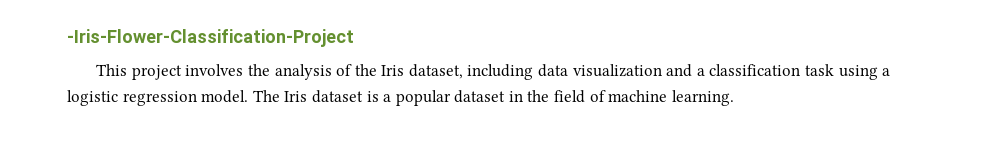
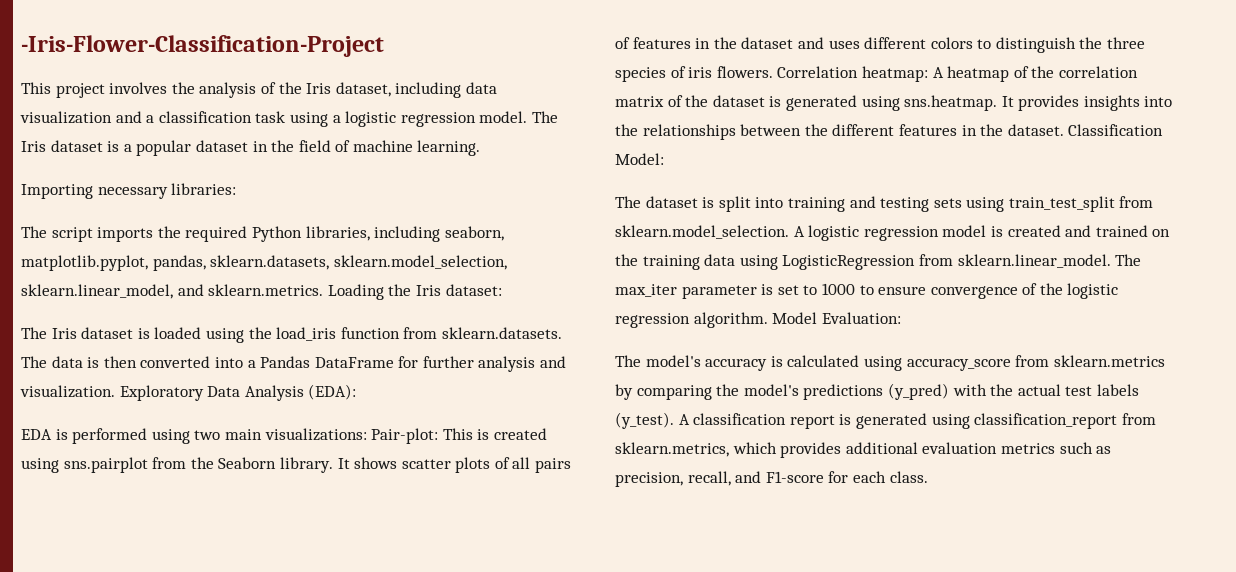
+ Importing necessary libraries:
+ The script imports the required Python libraries, including seaborn, matplotlib.pyplot, pandas, sklearn.datasets, sklearn.model_selection, sklearn.linear_model, and sklearn.metrics. Loading the Iris dataset:
+ The Iris dataset is loaded using the load_iris function from sklearn.datasets. The data is then converted into a Pandas DataFrame for further analysis and visualization. Exploratory Data Analysis (EDA):
+ EDA is performed using two main visualizations: Pair-plot: This is created using sns.pairplot from the Seaborn library. It shows scatter plots of all pairs of features in the dataset and uses different colors to distinguish the three species of iris flowers. Correlation heatmap: A heatmap of the correlation matrix of the dataset is generated using sns.heatmap. It provides insights into the relationships between the different features in the dataset. Classification Model:
+ The dataset is split into training and testing sets using train_test_split from sklearn.model_selection. A logistic regression model is created and trained on the training data using LogisticRegression from sklearn.linear_model. The max_iter parameter is set to 1000 to ensure convergence of the logistic regression algorithm. Model Evaluation:
+ The model's accuracy is calculated using accuracy_score from sklearn.metrics by comparing the model's predictions (y_pred) with the actual test labels (y_test). A classification report is generated using classification_report from sklearn.metrics, which provides additional evaluation metrics such as precision, recall, and F1-score for each class.

